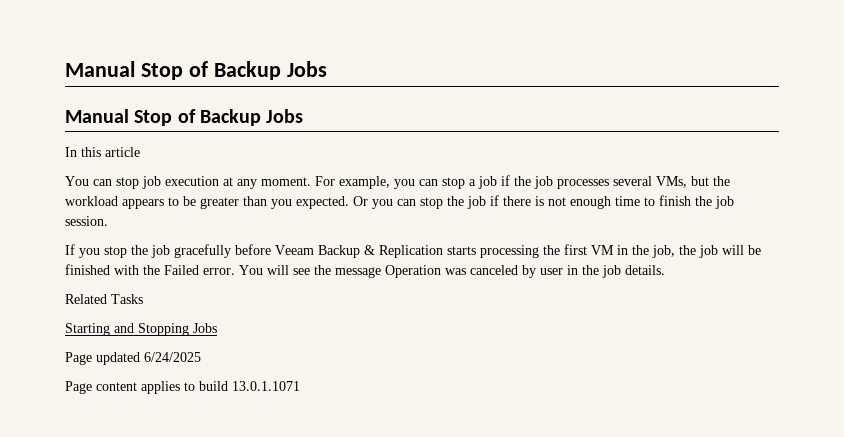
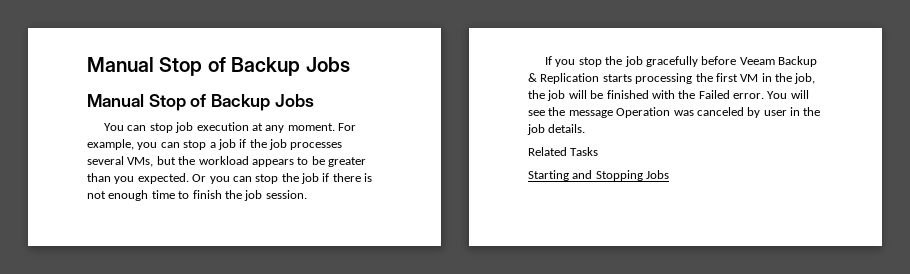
- In this article
- Page updated 6/24/2025
- Page content applies to build 13.0.1.1071

